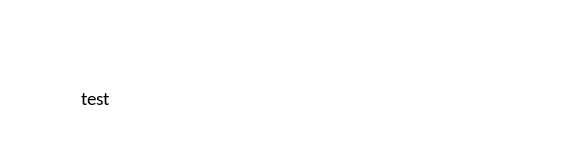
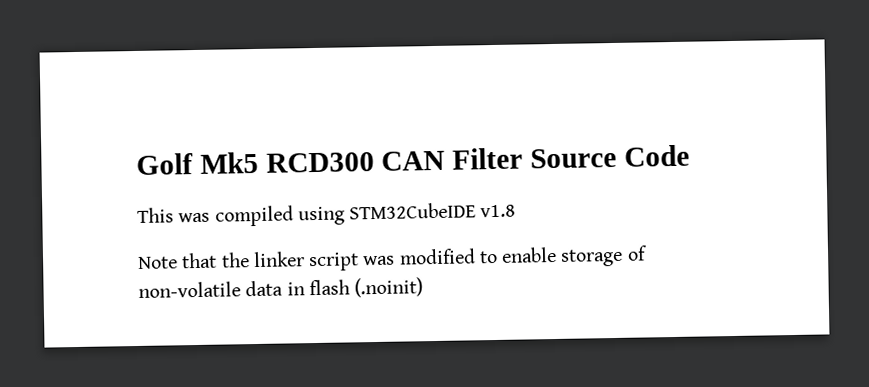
- test
+ Golf Mk5 RCD300 CAN Filter Source Code
+ This was compiled using STM32CubeIDE v1.8
+ Note that the linker script was modified to enable storage of non-volatile data in flash (.noinit)

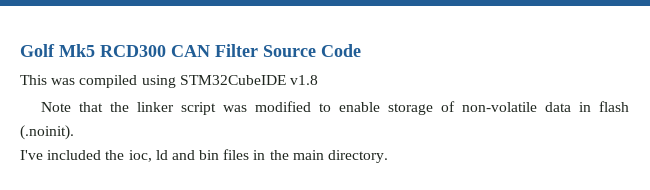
- Note that the linker script was modified to enable storage of non-volatile data in flash (.noinit)
+ Note that the linker script was modified to enable storage of non-volatile data in flash (.noinit).
+ I've included the ioc, ld and bin files in the main directory.

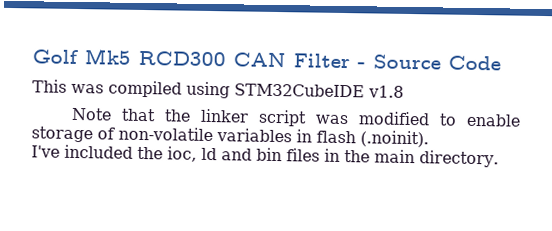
- Golf Mk5 RCD300 CAN Filter Source Code
+ Golf Mk5 RCD300 CAN Filter - Source Code
- Note that the linker script was modified to enable storage of non-volatile data in flash (.noinit).
+ Note that the linker script was modified to enable storage of non-volatile variables in flash (.noinit).

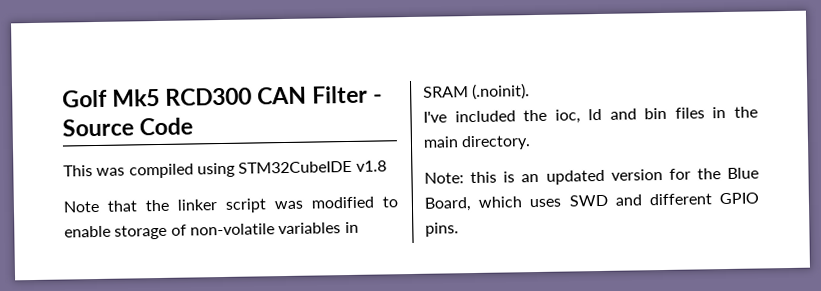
- Note that the linker script was modified to enable storage of non-volatile variables in flash (.noinit).
+ Note that the linker script was modified to enable storage of non-volatile variables in SRAM (.noinit).
+ Note: this is an updated version for the Blue Board, which uses SWD and different GPIO pins.

